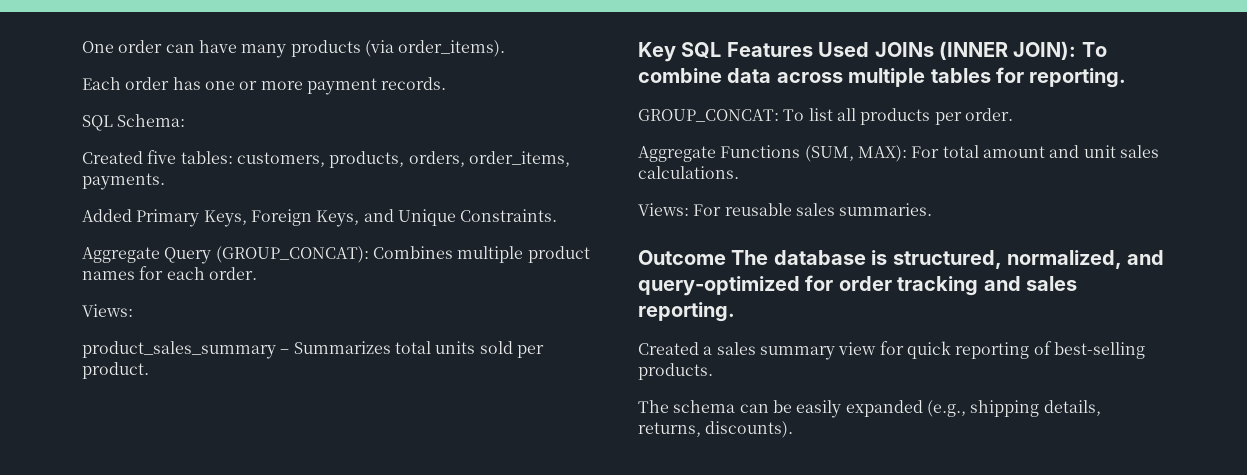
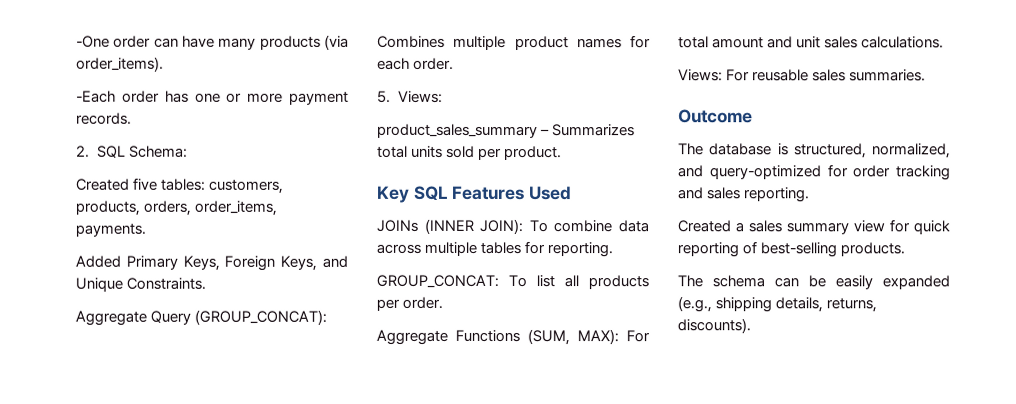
- One order can have many products (via order_items).
+ -One order can have many products (via order_items).
- Each order has one or more payment records.
+ -Each order has one or more payment records.
- SQL Schema:
+ 2. SQL Schema:
  Aggregate Query (GROUP_CONCAT): Combines multiple product names for each order.
- Views:
+ 5. Views:
- Key SQL Features Used JOINs (INNER JOIN): To combine data across multiple tables for reporting.
+ Key SQL Features Used
+ JOINs (INNER JOIN): To combine data across multiple tables for reporting.
- Outcome The database is structured, normalized, and query-optimized for order tracking and sales reporting.
+ Outcome
+ The database is structured, normalized, and query-optimized for order tracking and sales reporting.

